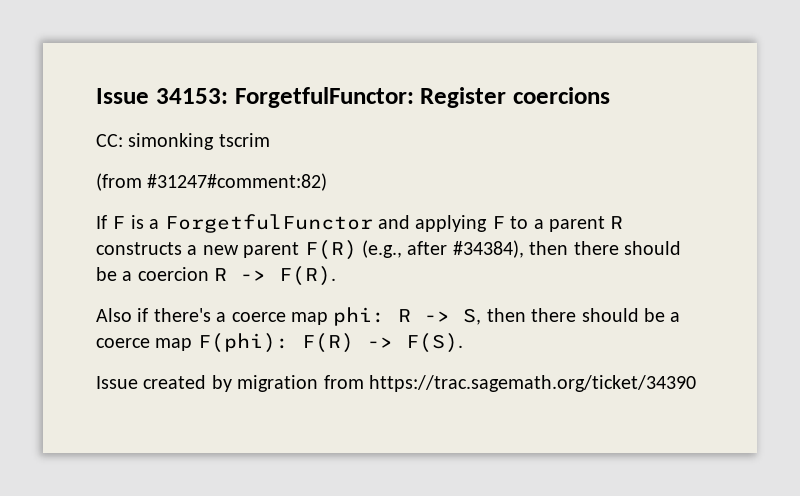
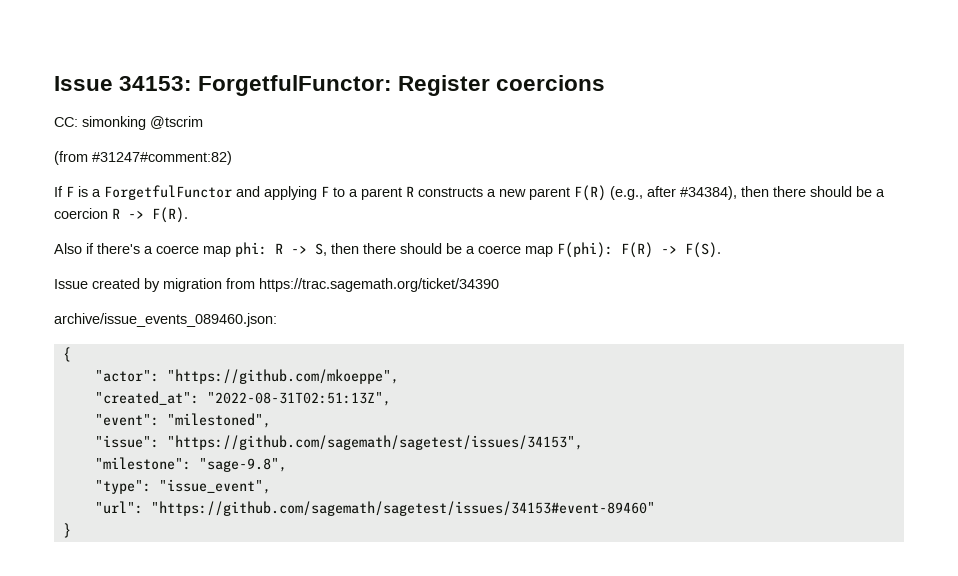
- CC: simonking tscrim
+ CC: simonking @tscrim
+ archive/issue_events_089460.json:
+ {
+ "actor": "https://github.com/mkoeppe",
+ "created_at": "2022-08-31T02:51:13Z",
+ "event": "milestoned",
+ "issue": "https://github.com/sagemath/sagetest/issues/34153",
+ "milestone": "sage-9.8",
+ "type": "issue_event",
+ "url": "https://github.com/sagemath/sagetest/issues/34153#event-89460"
+ }

